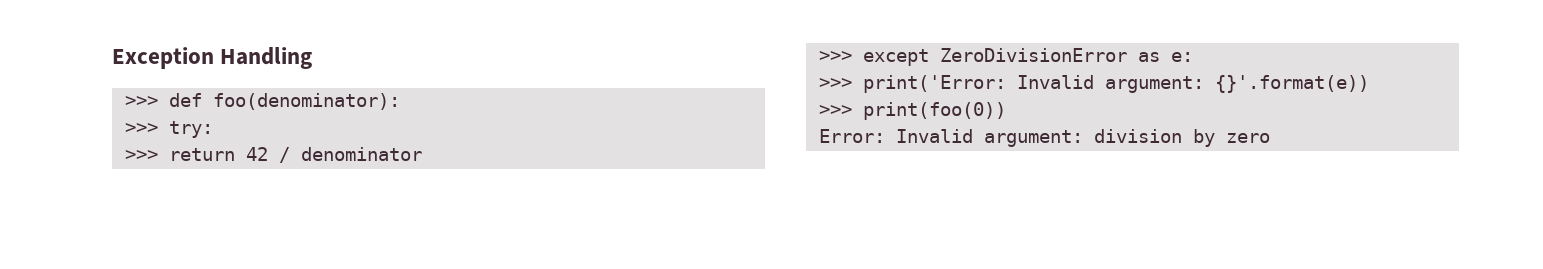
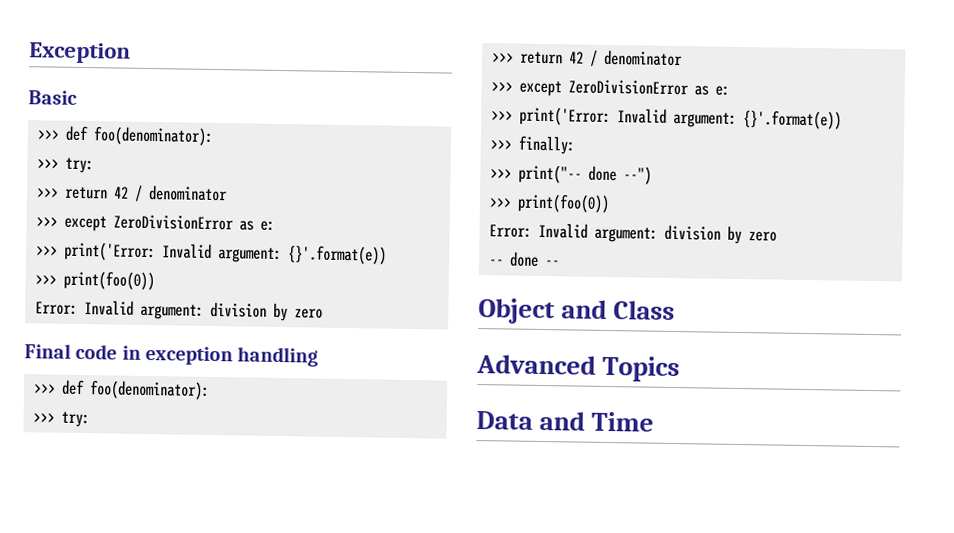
- Exception Handling
+ Exception
+ Basic
+ Final code in exception handling
+ >>> def foo(denominator):
+ >>> try:
+ >>> return 42 / denominator
+ >>> except ZeroDivisionError as e:
+ >>> print('Error: Invalid argument: {}'.format(e))
+ >>> finally:
+ >>> print("-- done --")
+ >>> print(foo(0))
+ Error: Invalid argument: division by zero
+ -- done --
+ Object and Class
+ Advanced Topics
+ Data and Time

